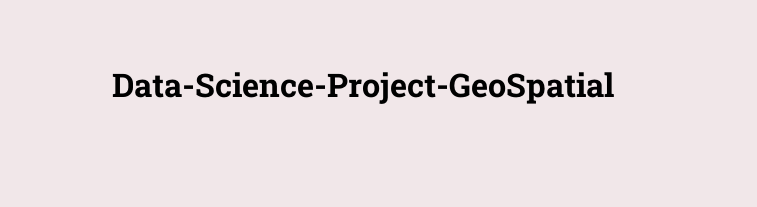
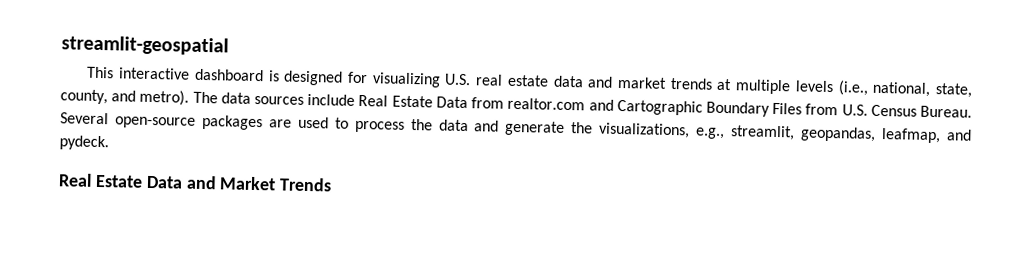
- Data-Science-Project-GeoSpatial
+ streamlit-geospatial
+ This interactive dashboard is designed for visualizing U.S. real estate data and market trends at multiple levels (i.e., national, state, county, and metro). The data sources include Real Estate Data from realtor.com and Cartographic Boundary Files from U.S. Census Bureau. Several open-source packages are used to process the data and generate the visualizations, e.g., streamlit, geopandas, leafmap, and pydeck.
+ Real Estate Data and Market Trends

